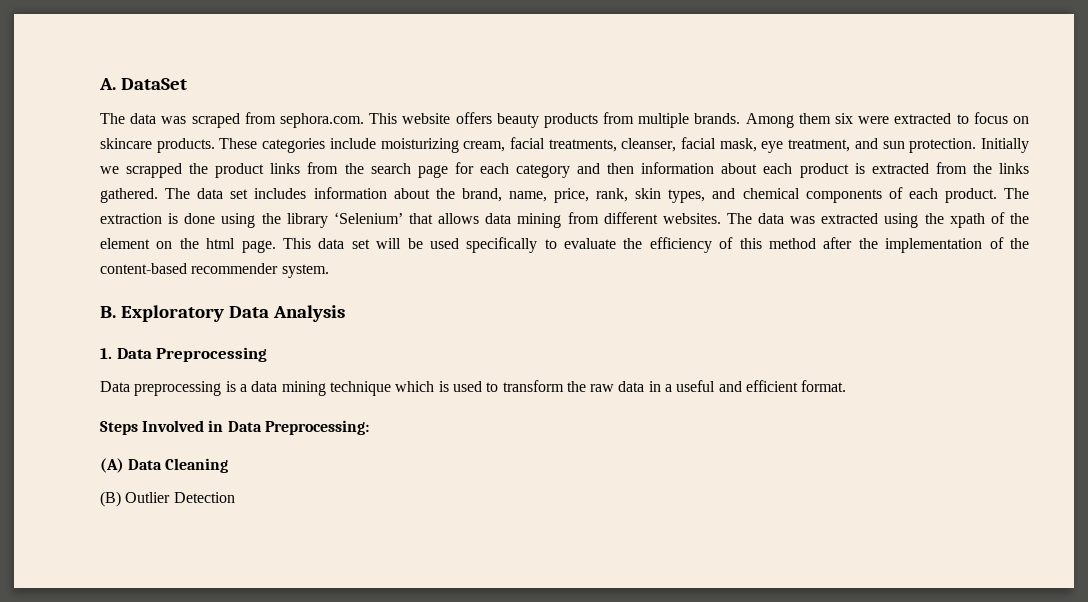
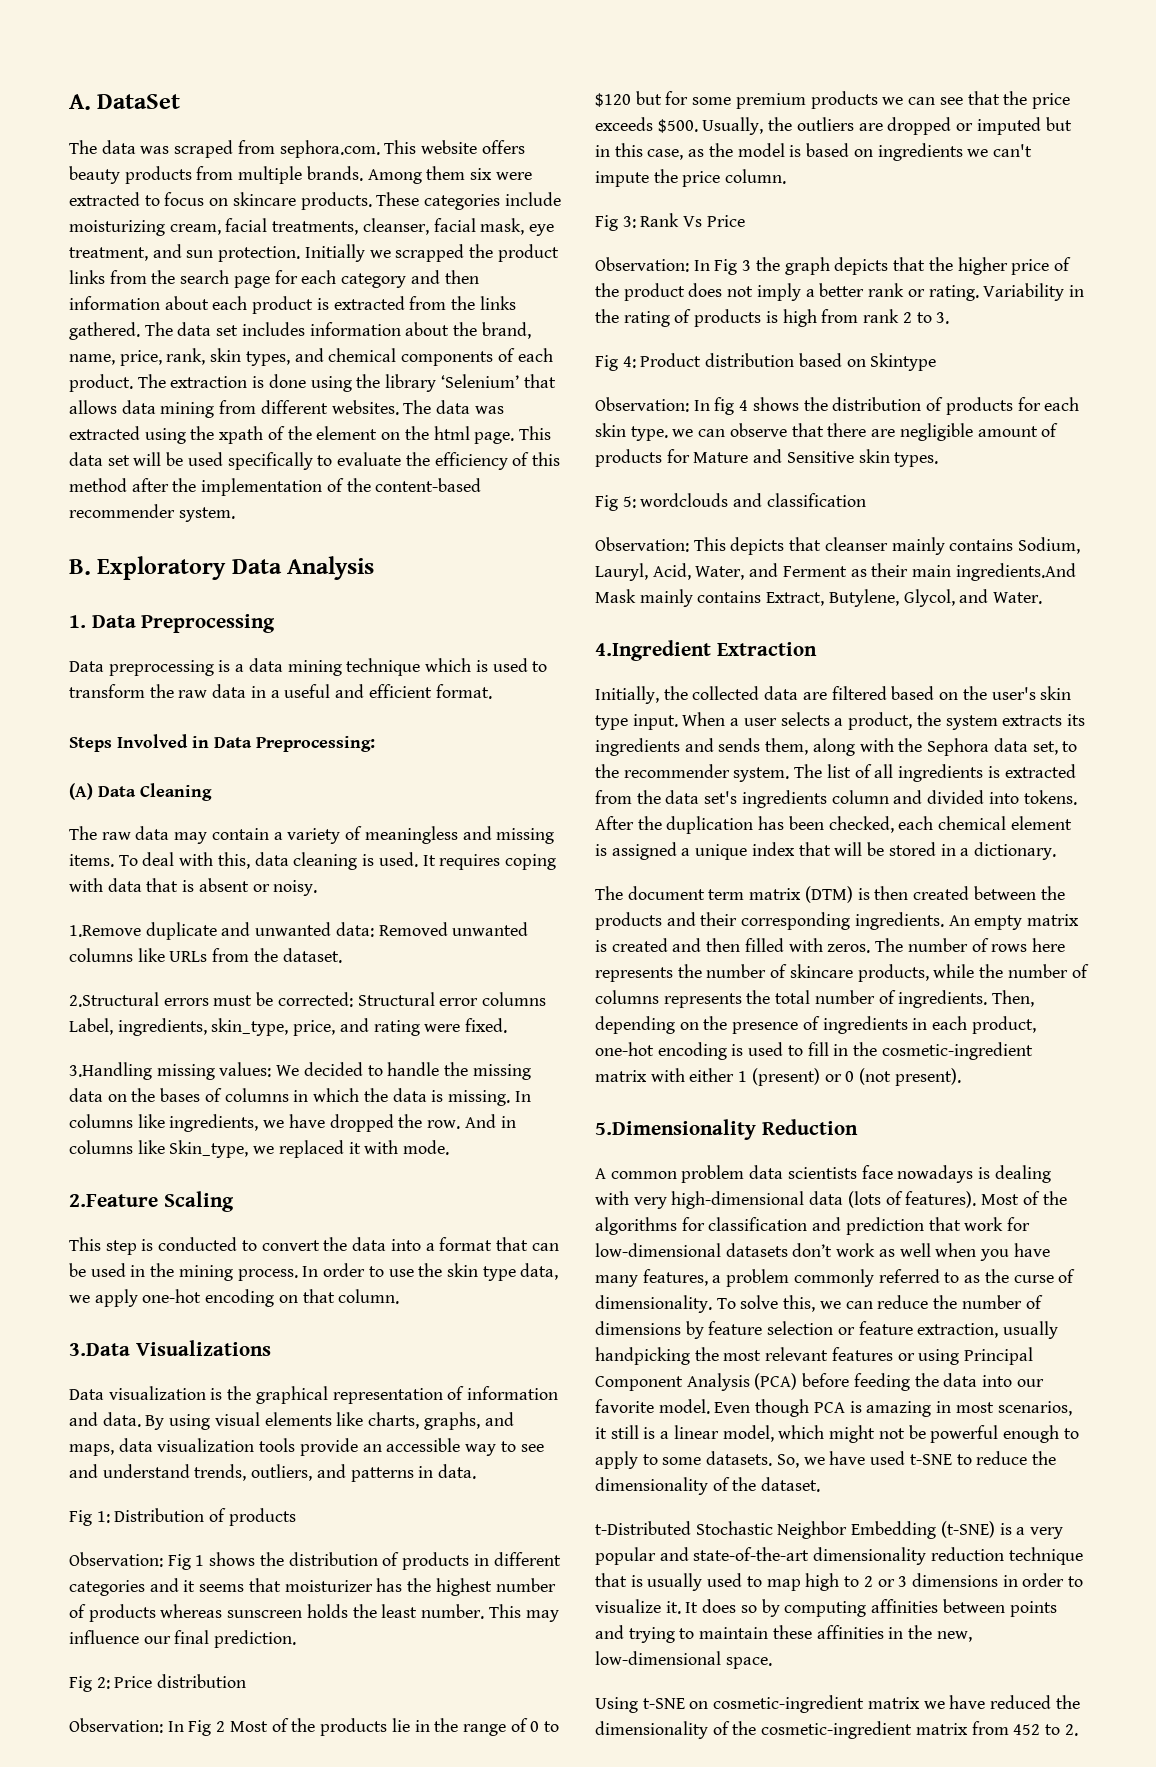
- (B) Outlier Detection
+ The raw data may contain a variety of meaningless and missing items. To deal with this, data cleaning is used. It requires coping with data that is absent or noisy.
+ 1.Remove duplicate and unwanted data: Removed unwanted columns like URLs from the dataset.
+ 2.Structural errors must be corrected: Structural error columns Label, ingredients, skin_type, price, and rating were fixed.
+ 3.Handling missing values: We decided to handle the missing data on the bases of columns in which the data is missing. In columns like ingredients, we have dropped the row. And in columns like Skin_type, we replaced it with mode.
+ 2.Feature Scaling
+ This step is conducted to convert the data into a format that can be used in the mining process. In order to use the skin type data, we apply one-hot encoding on that column.
+ 3.Data Visualizations
+ Data visualization is the graphical representation of information and data. By using visual elements like charts, graphs, and maps, data visualization tools provide an accessible way to see and understand trends, outliers, and patterns in data.
+ Fig 1: Distribution of products
+ Observation: Fig 1 shows the distribution of products in different categories and it seems that moisturizer has the highest number of products whereas sunscreen holds the least number. This may influence our final prediction.
+ Fig 2: Price distribution
+ Observation: In Fig 2 Most of the products lie in the range of 0 to $120 but for some premium products we can see that the price exceeds $500. Usually, the outliers are dropped or imputed but in this case, as the model is based on ingredients we can't impute the price column.
+ Fig 3: Rank Vs Price
+ Observation: In Fig 3 the graph depicts that the higher price of the product does not imply a better rank or rating. Variability in the rating of products is high from rank 2 to 3.
+ Fig 4: Product distribution based on Skintype
+ Observation: In fig 4 shows the distribution of products for each skin type. we can observe that there are negligible amount of products for Mature and Sensitive skin types.
+ Fig 5: wordclouds and classification
+ Observation: This depicts that cleanser mainly contains Sodium, Lauryl, Acid, Water, and Ferment as their main ingredients.And Mask mainly contains Extract, Butylene, Glycol, and Water.
+ 4.Ingredient Extraction
+ Initially, the collected data are filtered based on the user's skin type input. When a user selects a product, the system extracts its ingredients and sends them, along with the Sephora data set, to the recommender system. The list of all ingredients is extracted from the data set's ingredients column and divided into tokens. After the duplication has been checked, each chemical element is assigned a unique index that will be stored in a dictionary.
+ The document term matrix (DTM) is then created between the products and their corresponding ingredients. An empty matrix is created and then filled with zeros. The number of rows here represents the number of skincare products, while the number of columns represents the total number of ingredients. Then, depending on the presence of ingredients in each product, one-hot encoding is used to fill in the cosmetic-ingredient matrix with either 1 (present) or 0 (not present).
+ 5.Dimensionality Reduction
+ A common problem data scientists face nowadays is dealing with very high-dimensional data (lots of features). Most of the algorithms for classification and prediction that work for low-dimensional datasets don’t work as well when you have many features, a problem commonly referred to as the curse of dimensionality. To solve this, we can reduce the number of dimensions by feature selection or feature extraction, usually handpicking the most relevant features or using Principal Component Analysis (PCA) before feeding the data into our favorite model. Even though PCA is amazing in most scenarios, it still is a linear model, which might not be powerful enough to apply to some datasets. So, we have used t-SNE to reduce the dimensionality of the dataset.
+ t-Distributed Stochastic Neighbor Embedding (t-SNE) is a very popular and state-of-the-art dimensionality reduction technique that is usually used to map high to 2 or 3 dimensions in order to visualize it. It does so by computing affinities between points and trying to maintain these affinities in the new, low-dimensional space.
+ Using t-SNE on cosmetic-ingredient matrix we have reduced the dimensionality of the cosmetic-ingredient matrix from 452 to 2.

